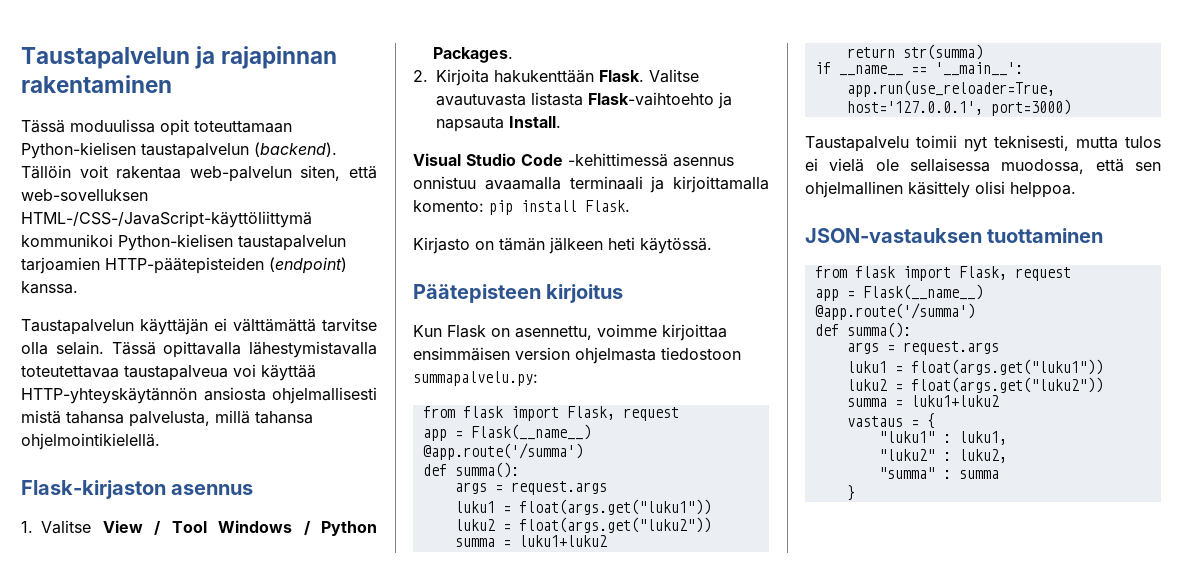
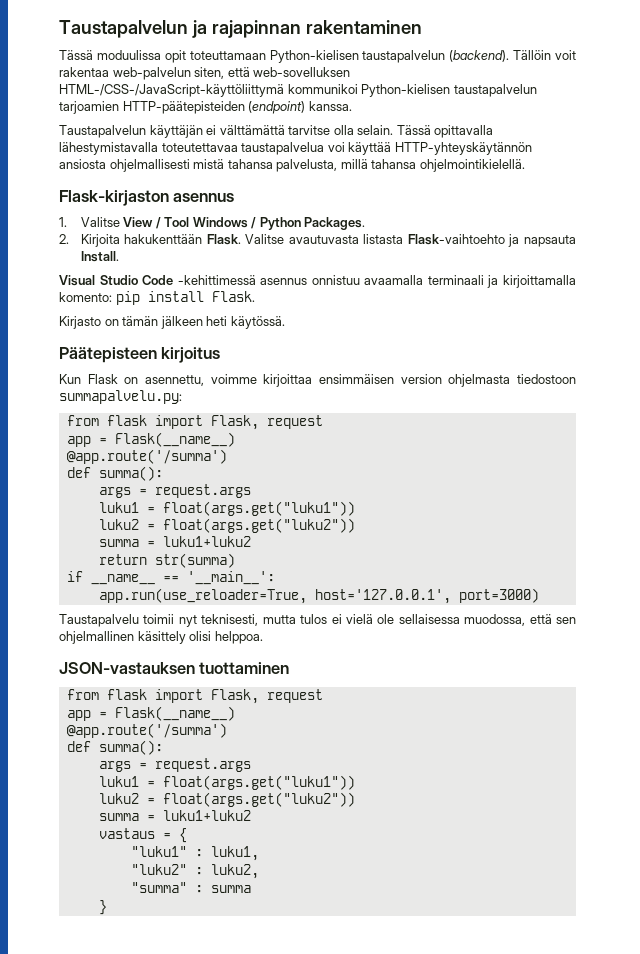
- Tässä opittavalla lähestymistavalla toteutettavaa taustapalveua voi käyttää HTTP-yhteyskäytännön ansiosta ohjelmallisesti mistä tahansa palvelusta, millä tahansa ohjelmointikielellä.
+ Tässä opittavalla lähestymistavalla toteutettavaa taustapalvelua voi käyttää HTTP-yhteyskäytännön ansiosta ohjelmallisesti mistä tahansa palvelusta, millä tahansa ohjelmointikielellä.

